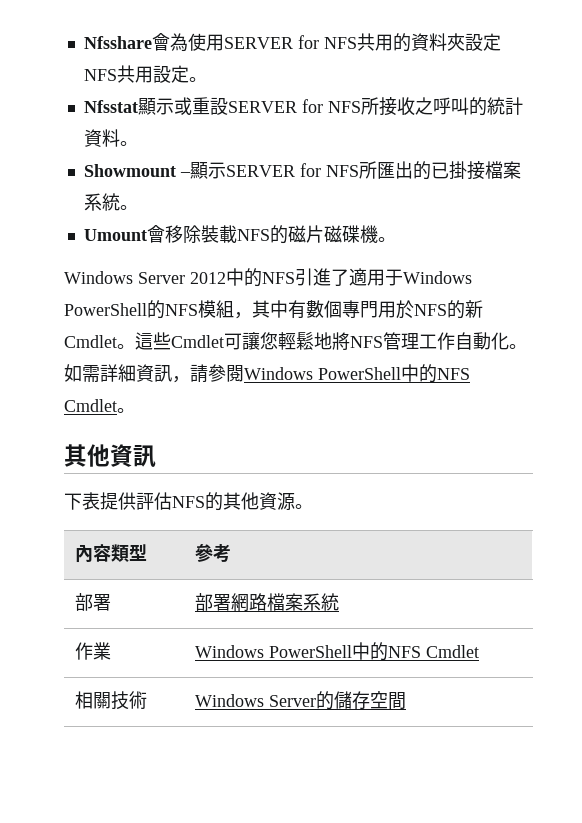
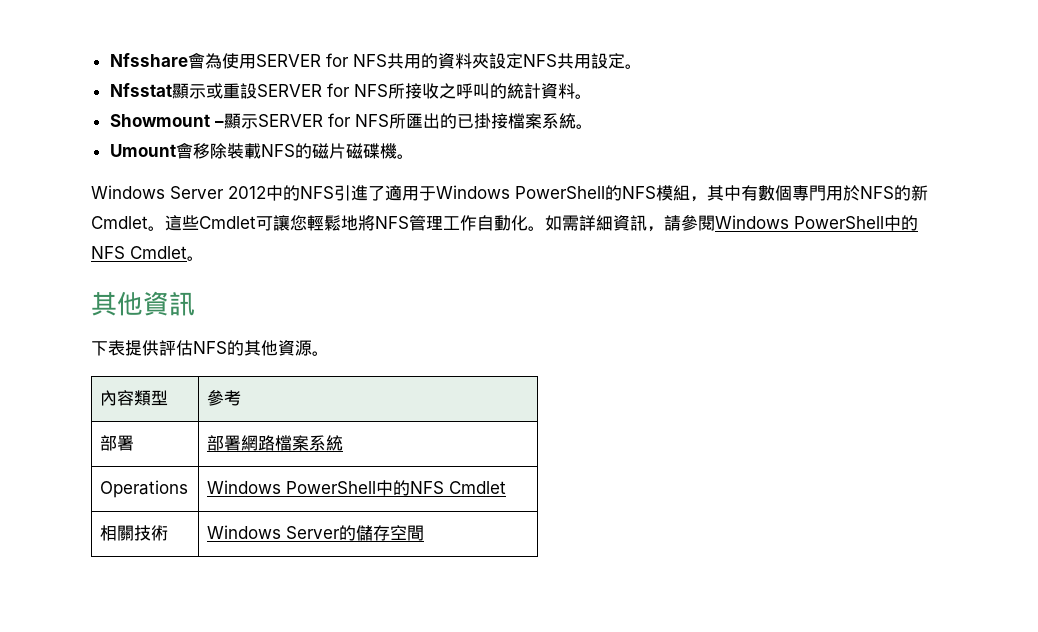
- 作業 | Windows PowerShell中的NFS Cmdlet
+ Operations | Windows PowerShell中的NFS Cmdlet

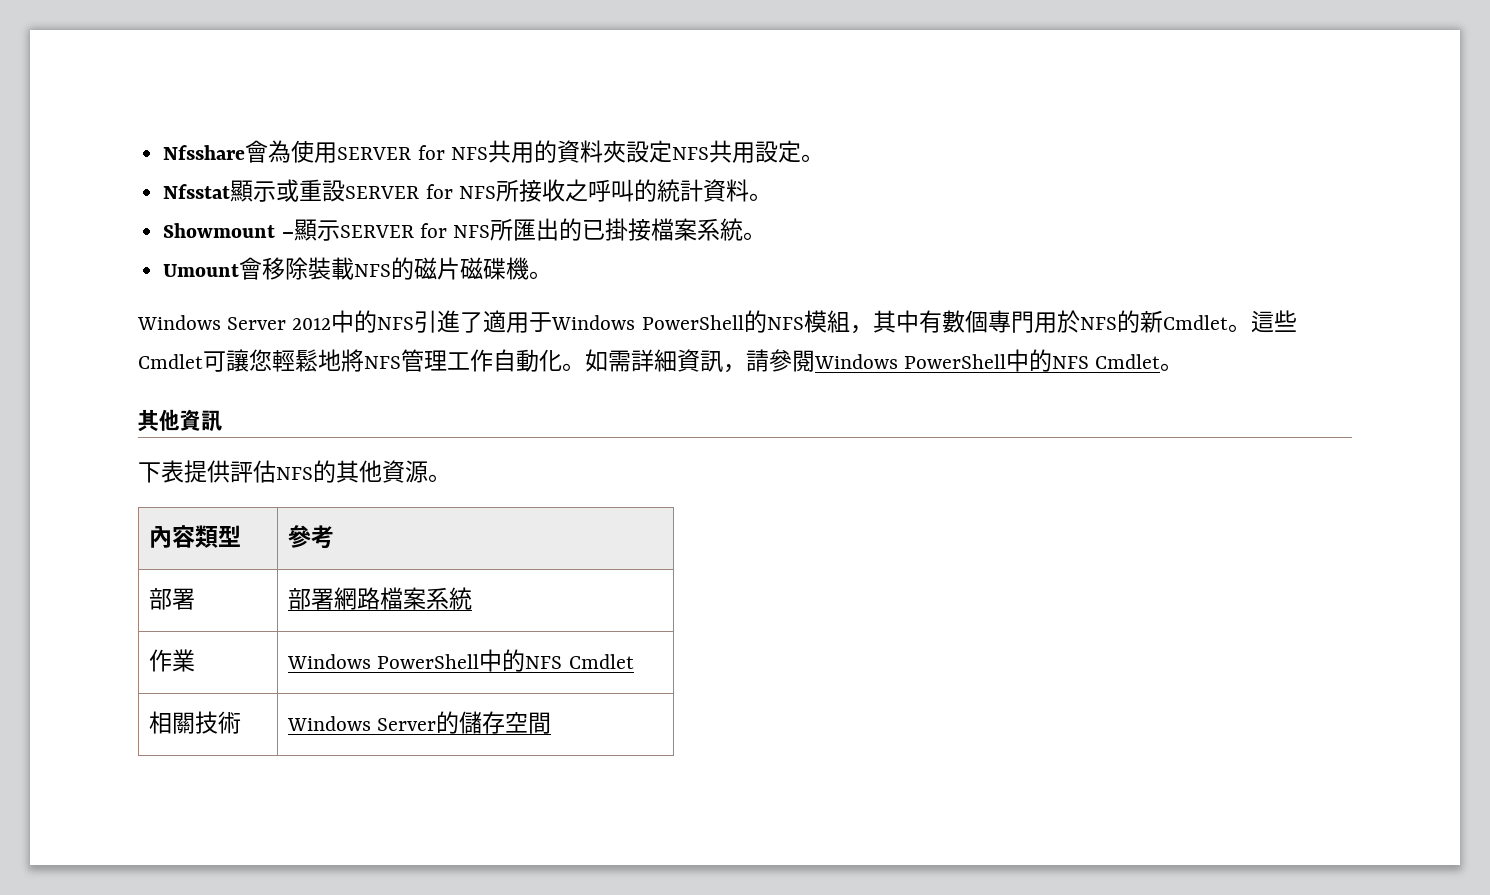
- Operations | Windows PowerShell中的NFS Cmdlet
+ 作業 | Windows PowerShell中的NFS Cmdlet

